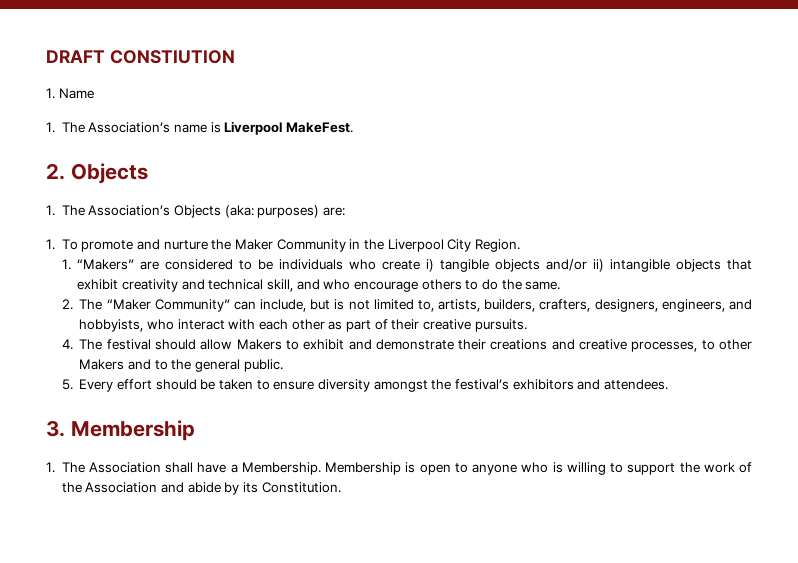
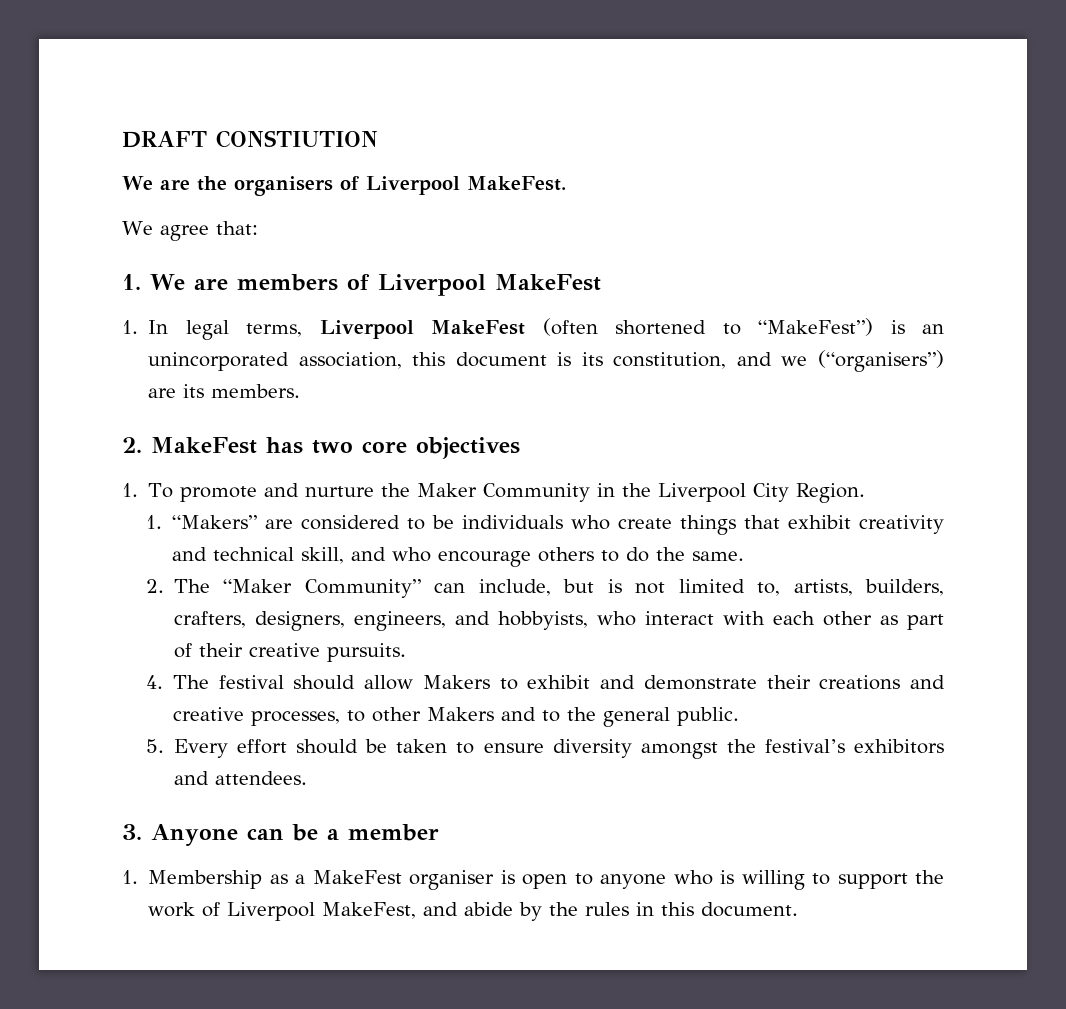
- 1. Name
- 1. The Association’s name is Liverpool MakeFest.
- 2. Objects
- 1. The Association’s Objects (aka: purposes) are:
+ We are the organisers of Liverpool MakeFest.
+ We agree that:
+ 1. We are members of Liverpool MakeFest
+ 1. In legal terms, Liverpool MakeFest (often shortened to “MakeFest”) is an unincorporated association, this document is its constitution, and we (“organisers”) are its members.
+ 2. MakeFest has two core objectives
- 1. “Makers” are considered to be individuals who create i) tangible objects and/or ii) intangible objects that exhibit creativity and technical skill, and who encourage others to do the same.
+ 1. “Makers” are considered to be individuals who create things that exhibit creativity and technical skill, and who encourage others to do the same.
- 3. Membership
- 1. The Association shall have a Membership. Membership is open to anyone who is willing to support the work of the Association and abide by its Constitution.
+ 3. Anyone can be a member
+ 1. Membership as a MakeFest organiser is open to anyone who is willing to support the work of Liverpool MakeFest, and abide by the rules in this document.

